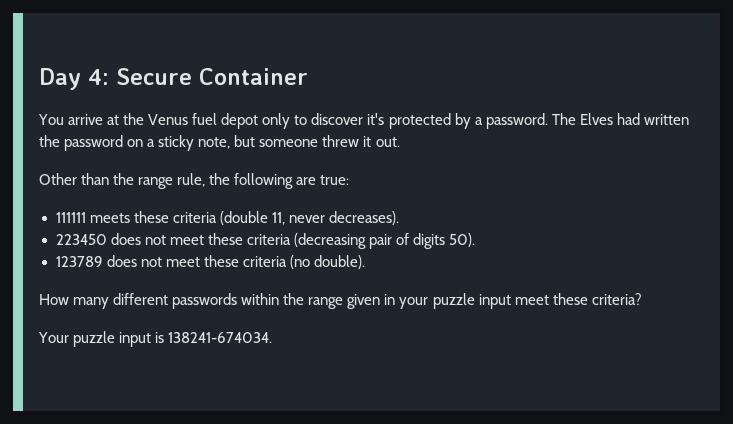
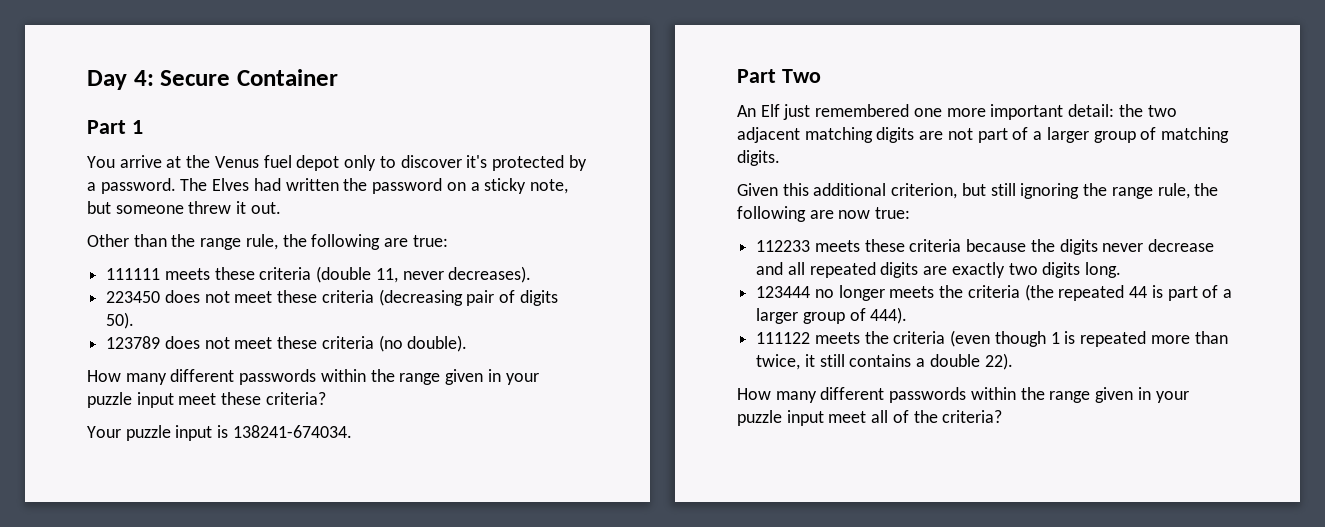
+ Part 1
+ Part Two
+ An Elf just remembered one more important detail: the two adjacent matching digits are not part of a larger group of matching digits.
+ Given this additional criterion, but still ignoring the range rule, the following are now true:
+ 112233 meets these criteria because the digits never decrease and all repeated digits are exactly two digits long.
+ 123444 no longer meets the criteria (the repeated 44 is part of a larger group of 444).
+ 111122 meets the criteria (even though 1 is repeated more than twice, it still contains a double 22).
+ How many different passwords within the range given in your puzzle input meet all of the criteria?

